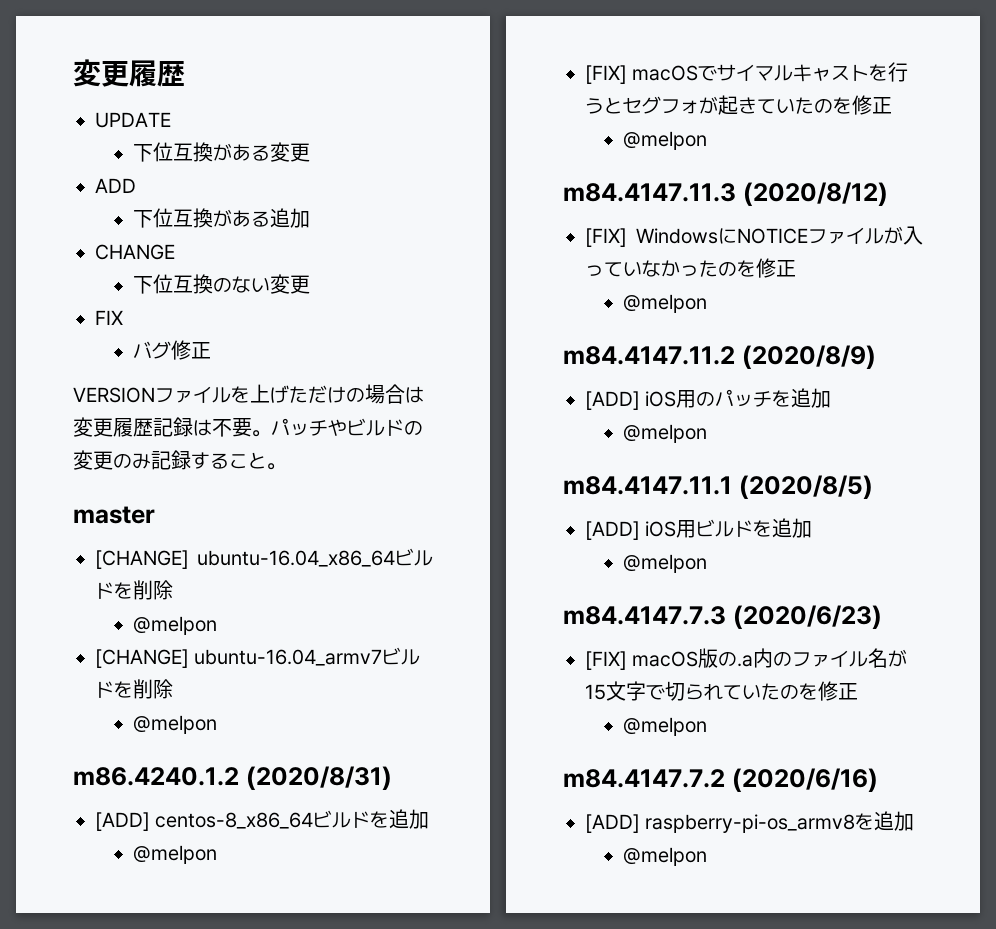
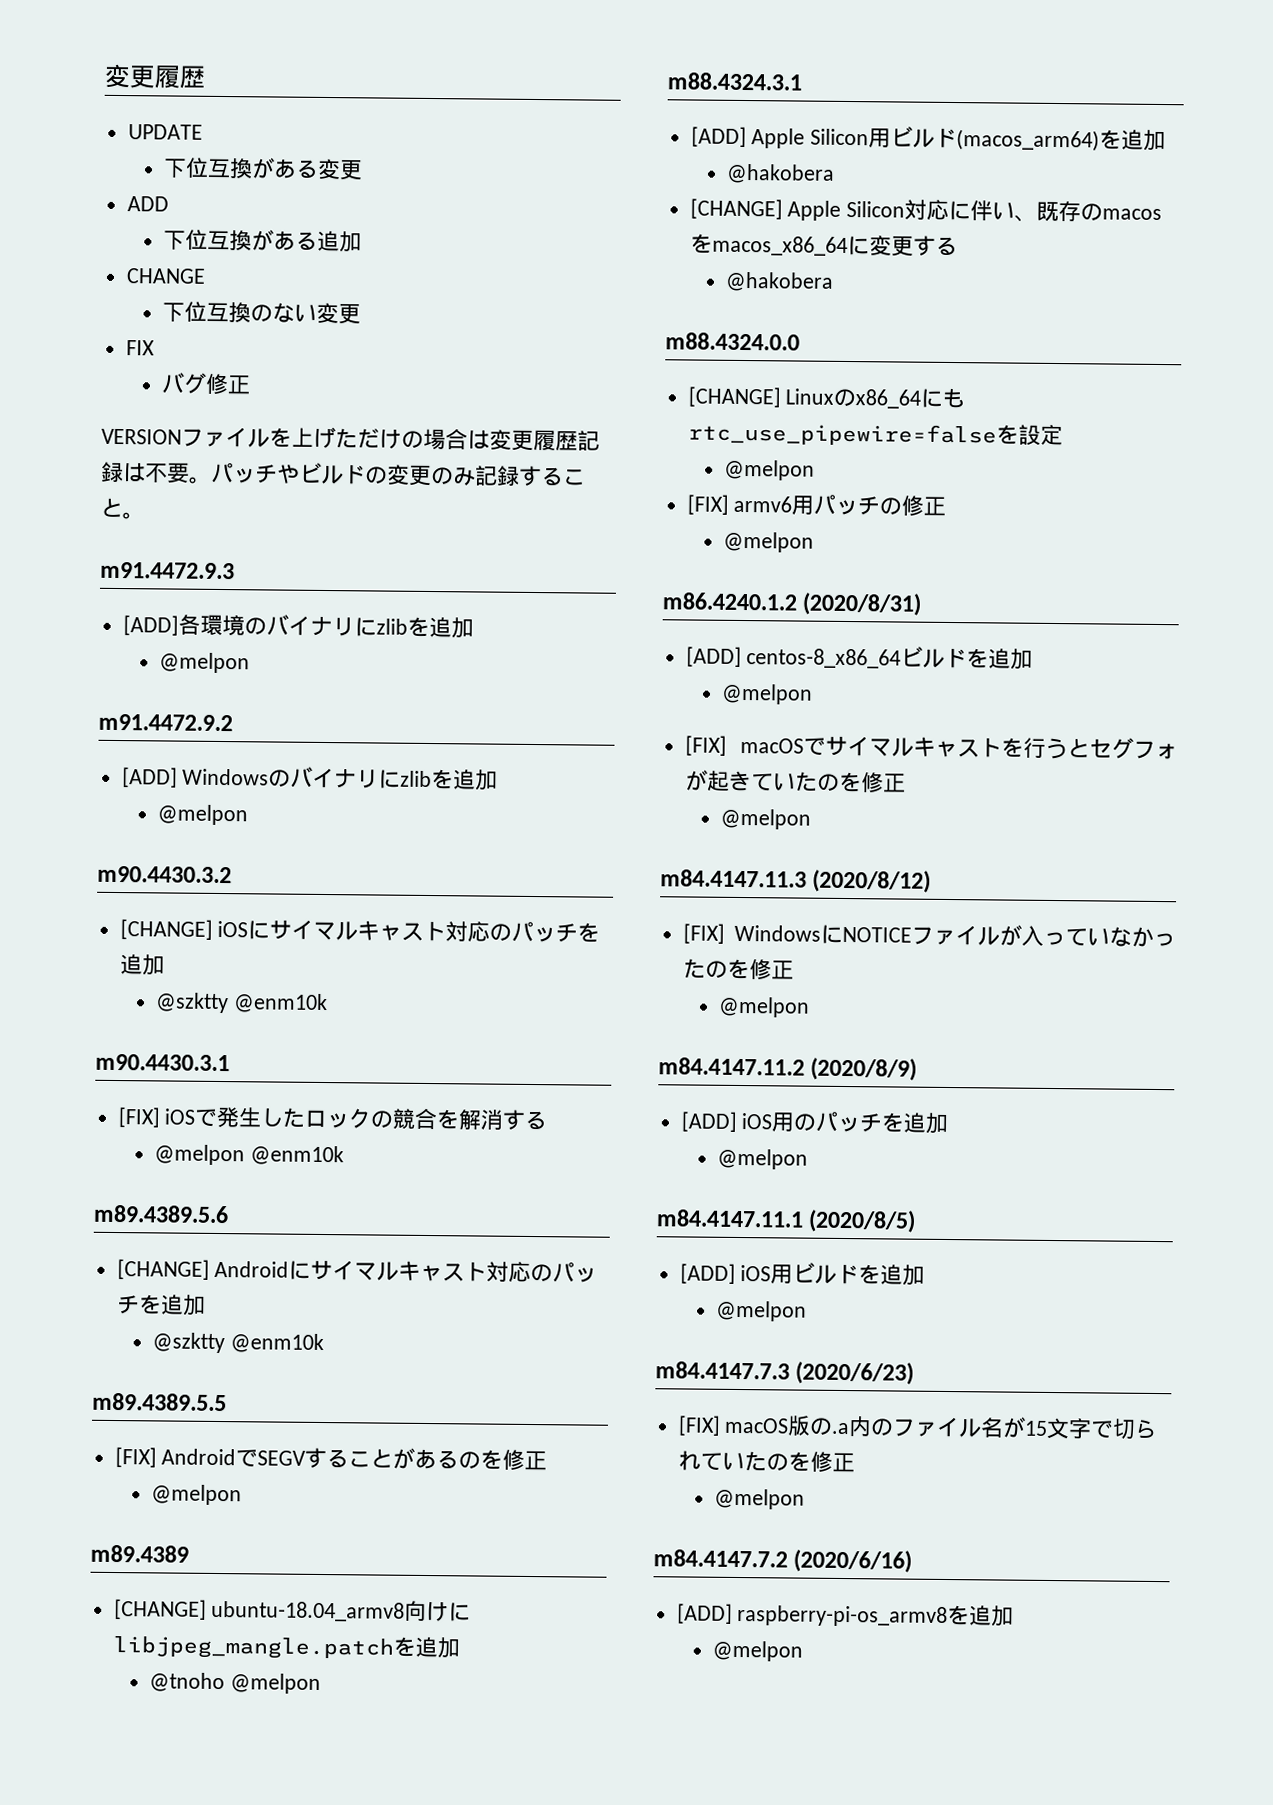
- master
- [CHANGE] ubuntu-16.04_x86_64ビルドを削除
+ m91.4472.9.3
+ [ADD]各環境のバイナリにzlibを追加
  @melpon
- [CHANGE] ubuntu-16.04_armv7ビルドを削除
+ m91.4472.9.2
+ [ADD] Windowsのバイナリにzlibを追加
+ @melpon
+ m90.4430.3.2
+ [CHANGE] iOSにサイマルキャスト対応のパッチを追加
+ @szktty @enm10k
+ m90.4430.3.1
+ [FIX] iOSで発生したロックの競合を解消する
+ @melpon @enm10k
+ m89.4389.5.6
+ [CHANGE] Androidにサイマルキャスト対応のパッチを追加
+ @szktty @enm10k
+ m89.4389.5.5
+ [FIX] AndroidでSEGVすることがあるのを修正
+ @melpon
+ m89.4389
+ [CHANGE] ubuntu-18.04_armv8向けにlibjpeg_mangle.patchを追加
+ @tnoho @melpon
+ m88.4324.3.1
+ [ADD] Apple Silicon用ビルド(macos_arm64)を追加
+ @hakobera
+ [CHANGE] Apple Silicon対応に伴い、既存のmacosをmacos_x86_64に変更する
+ @hakobera
+ m88.4324.0.0
+ [CHANGE] Linuxのx86_64にもrtc_use_pipewire=falseを設定
+ @melpon
+ [FIX] armv6用パッチの修正

